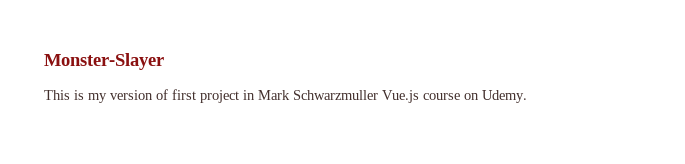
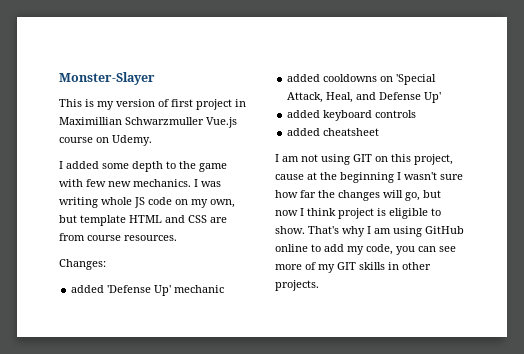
- This is my version of first project in Mark Schwarzmuller Vue.js course on Udemy.
+ This is my version of first project in Maximillian Schwarzmuller Vue.js course on Udemy.
+ I added some depth to the game with few new mechanics. I was writing whole JS code on my own, but template HTML and CSS are from course resources.
+ Changes:
+ added 'Defense Up' mechanic
+ added cooldowns on 'Special Attack, Heal, and Defense Up'
+ added keyboard controls
+ added cheatsheet
+ I am not using GIT on this project, cause at the beginning I wasn't sure how far the changes will go, but now I think project is eligible to show. That's why I am using GitHub online to add my code, you can see more of my GIT skills in other projects.

